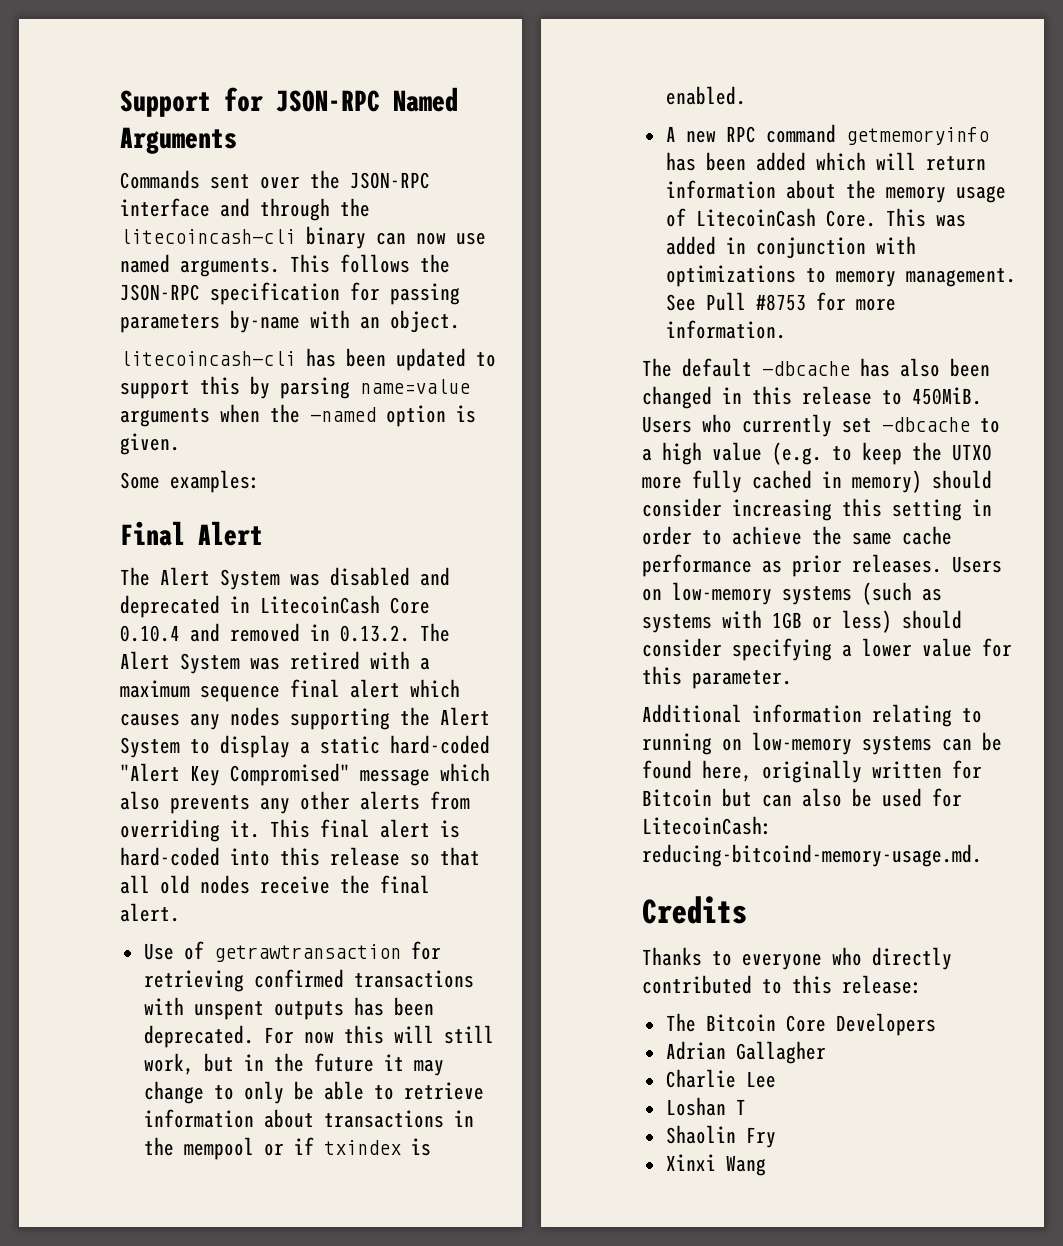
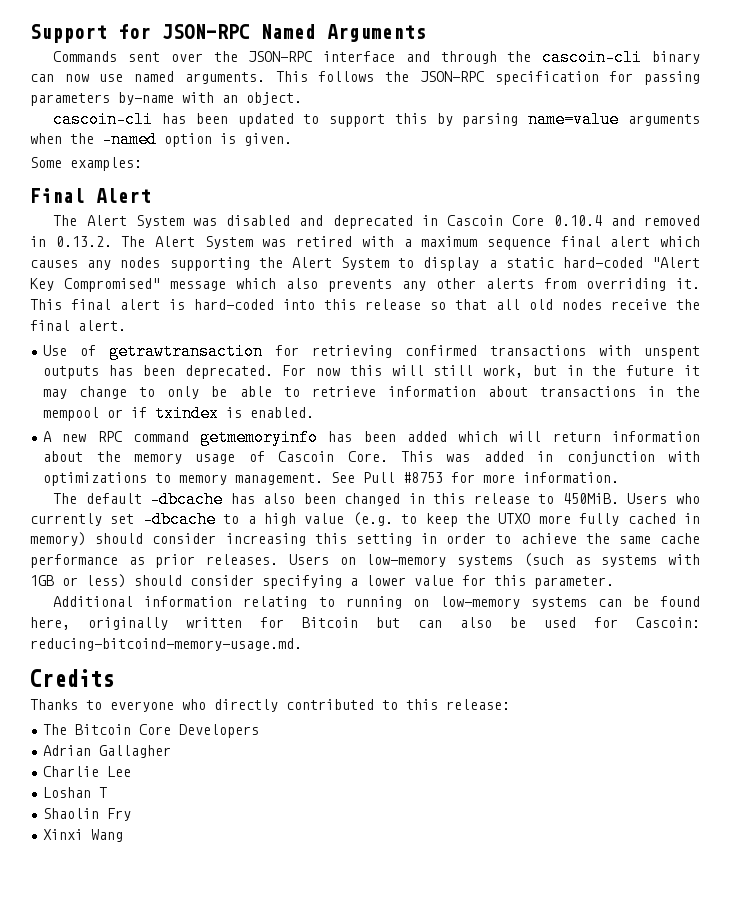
- Commands sent over the JSON-RPC interface and through the litecoincash-cli binary can now use named arguments.
+ Commands sent over the JSON-RPC interface and through the cascoin-cli binary can now use named arguments.
- litecoincash-cli has been updated to support this by parsing name=value arguments when the -named option is given.
+ cascoin-cli has been updated to support this by parsing name=value arguments when the -named option is given.
- The Alert System was disabled and deprecated in LitecoinCash Core 0.10.4 and removed in 0.13.2. The Alert System was retired with a maximum sequence final alert which causes any nodes supporting the Alert System to display a static hard-coded "Alert Key Compromised" message which also prevents any other alerts from overriding it.
+ The Alert System was disabled and deprecated in Cascoin Core 0.10.4 and removed in 0.13.2. The Alert System was retired with a maximum sequence final alert which causes any nodes supporting the Alert System to display a static hard-coded "Alert Key Compromised" message which also prevents any other alerts from overriding it.
- A new RPC command getmemoryinfo has been added which will return information about the memory usage of LitecoinCash Core.
+ A new RPC command getmemoryinfo has been added which will return information about the memory usage of Cascoin Core.
- Additional information relating to running on low-memory systems can be found here, originally written for Bitcoin but can also be used for LitecoinCash: reducing-bitcoind-memory-usage.md.
+ Additional information relating to running on low-memory systems can be found here, originally written for Bitcoin but can also be used for Cascoin: reducing-bitcoind-memory-usage.md.

